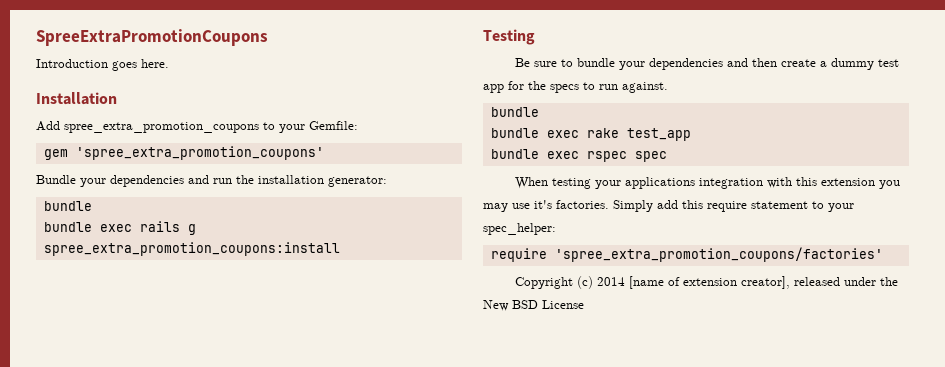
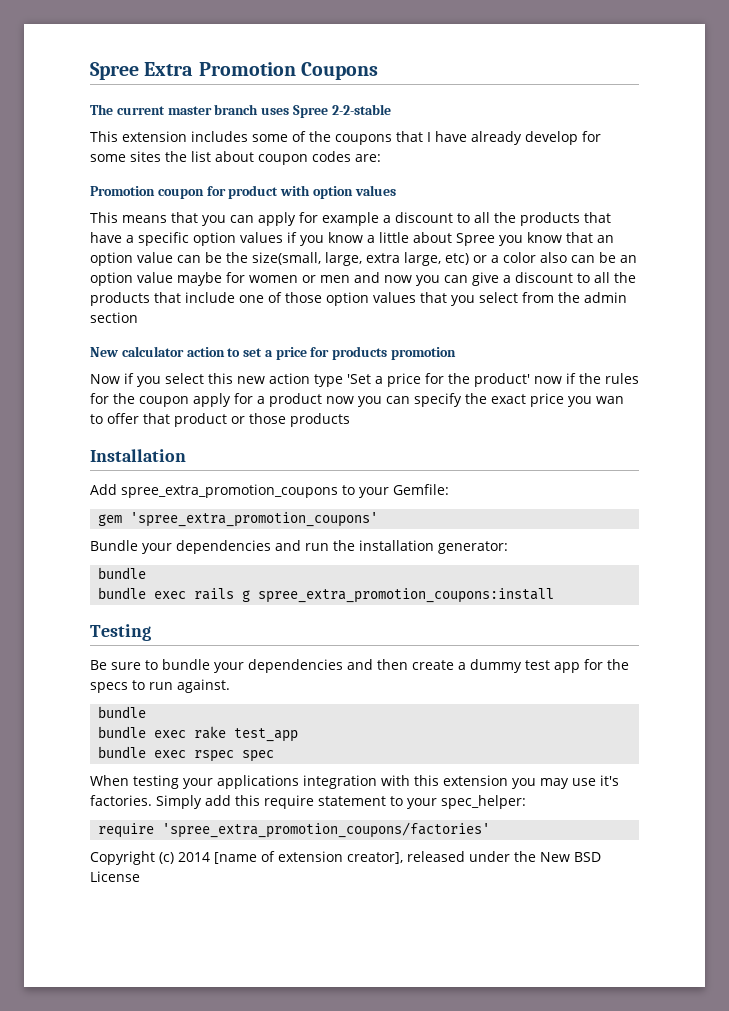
- SpreeExtraPromotionCoupons
- Introduction goes here.
+ Spree Extra Promotion Coupons
+ The current master branch uses Spree 2-2-stable
+ This extension includes some of the coupons that I have already develop for some sites the list about coupon codes are:
+ Promotion coupon for product with option values
+ This means that you can apply for example a discount to all the products that have a specific option values if you know a little about Spree you know that an option value can be the size(small, large, extra large, etc) or a color also can be an option value maybe for women or men and now you can give a discount to all the products that include one of those option values that you select from the admin section
+ New calculator action to set a price for products promotion
+ Now if you select this new action type 'Set a price for the product' now if the rules for the coupon apply for a product now you can specify the exact price you wan to offer that product or those products

